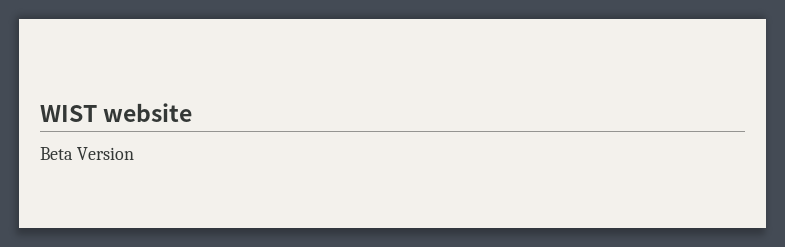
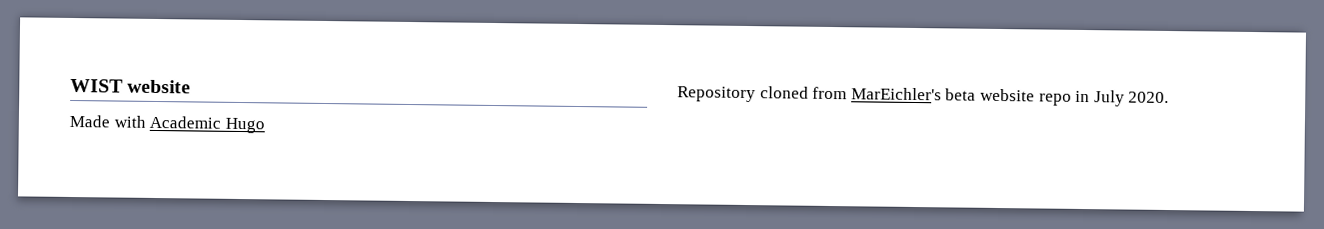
- Beta Version
+ Made with Academic Hugo
+ Repository cloned from MarEichler's beta website repo in July 2020.

